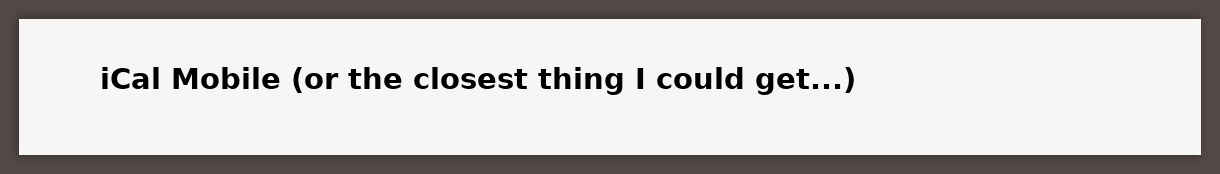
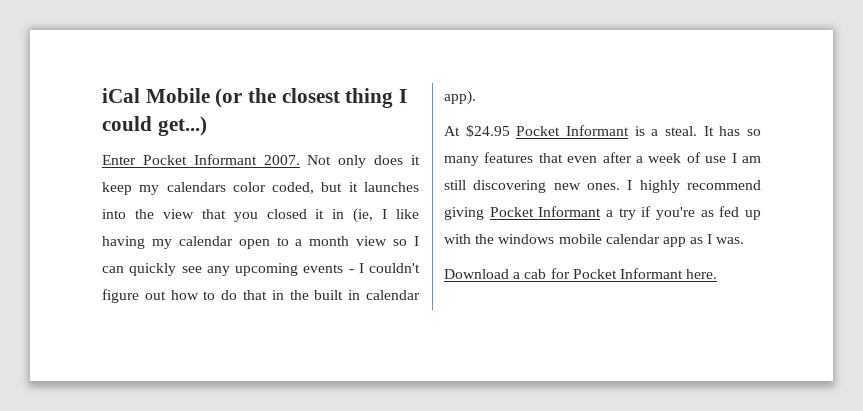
+ Enter Pocket Informant 2007. Not only does it keep my calendars color coded, but it launches into the view that you closed it in (ie, I like having my calendar open to a month view so I can quickly see any upcoming events - I couldn't figure out how to do that in the built in calendar app).
+ At $24.95 Pocket Informant is a steal. It has so many features that even after a week of use I am still discovering new ones. I highly recommend giving Pocket Informant a try if you're as fed up with the windows mobile calendar app as I was.
+ Download a cab for Pocket Informant here.

